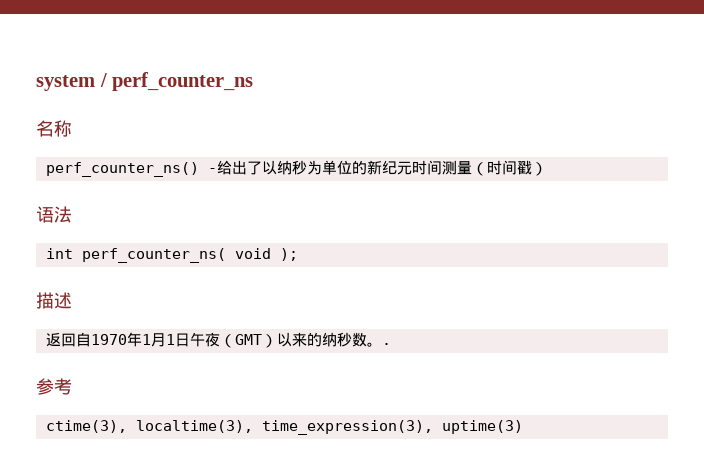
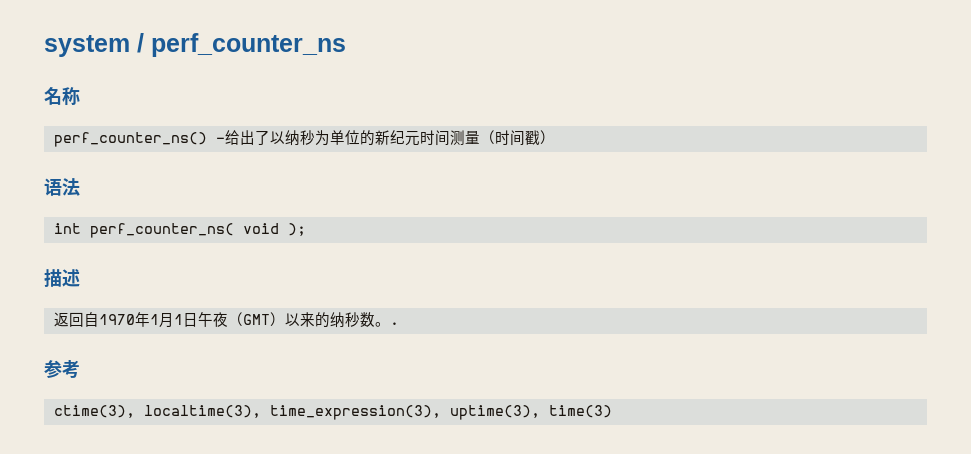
- ctime(3), localtime(3), time_expression(3), uptime(3)
+ ctime(3), localtime(3), time_expression(3), uptime(3), time(3)

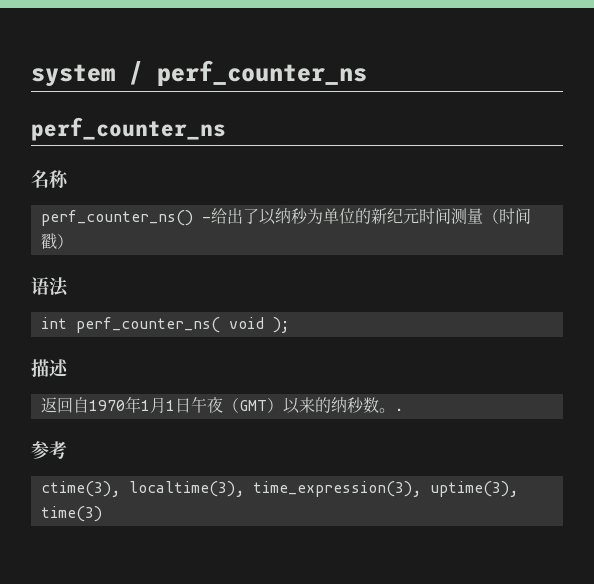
  system / perf_counter_ns
+ perf_counter_ns

